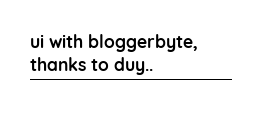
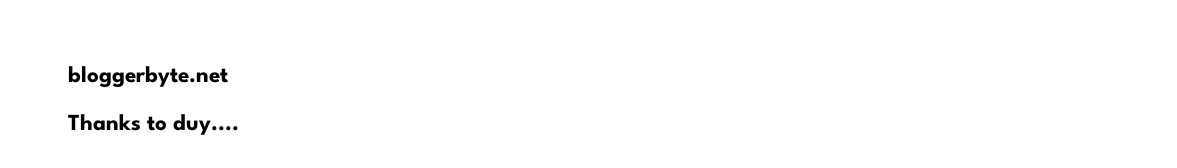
- ui with bloggerbyte, thanks to duy..
+ bloggerbyte.net
+ Thanks to duy....

